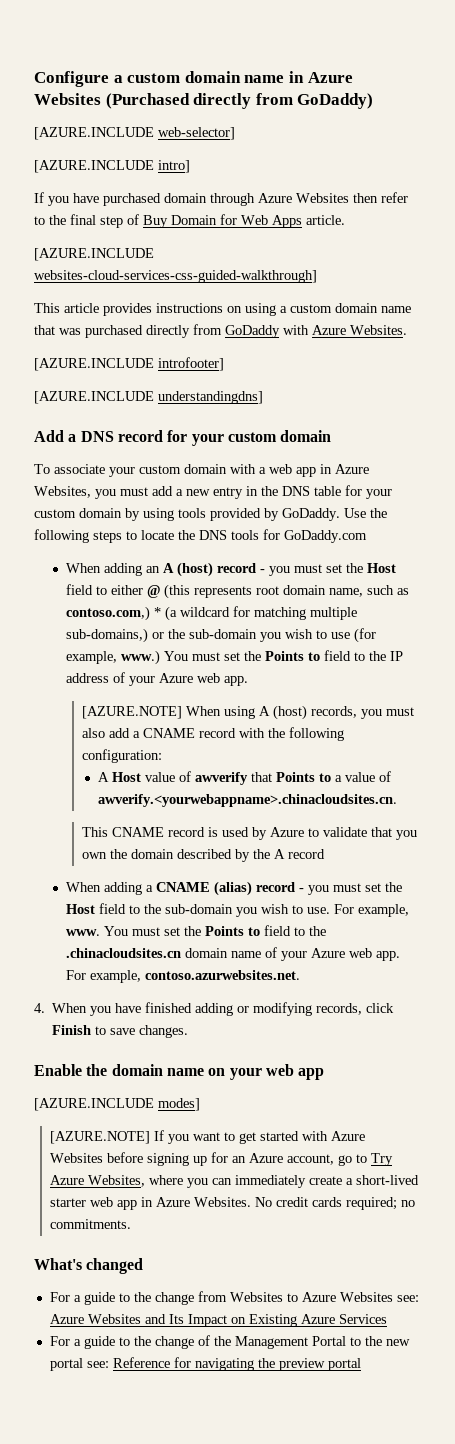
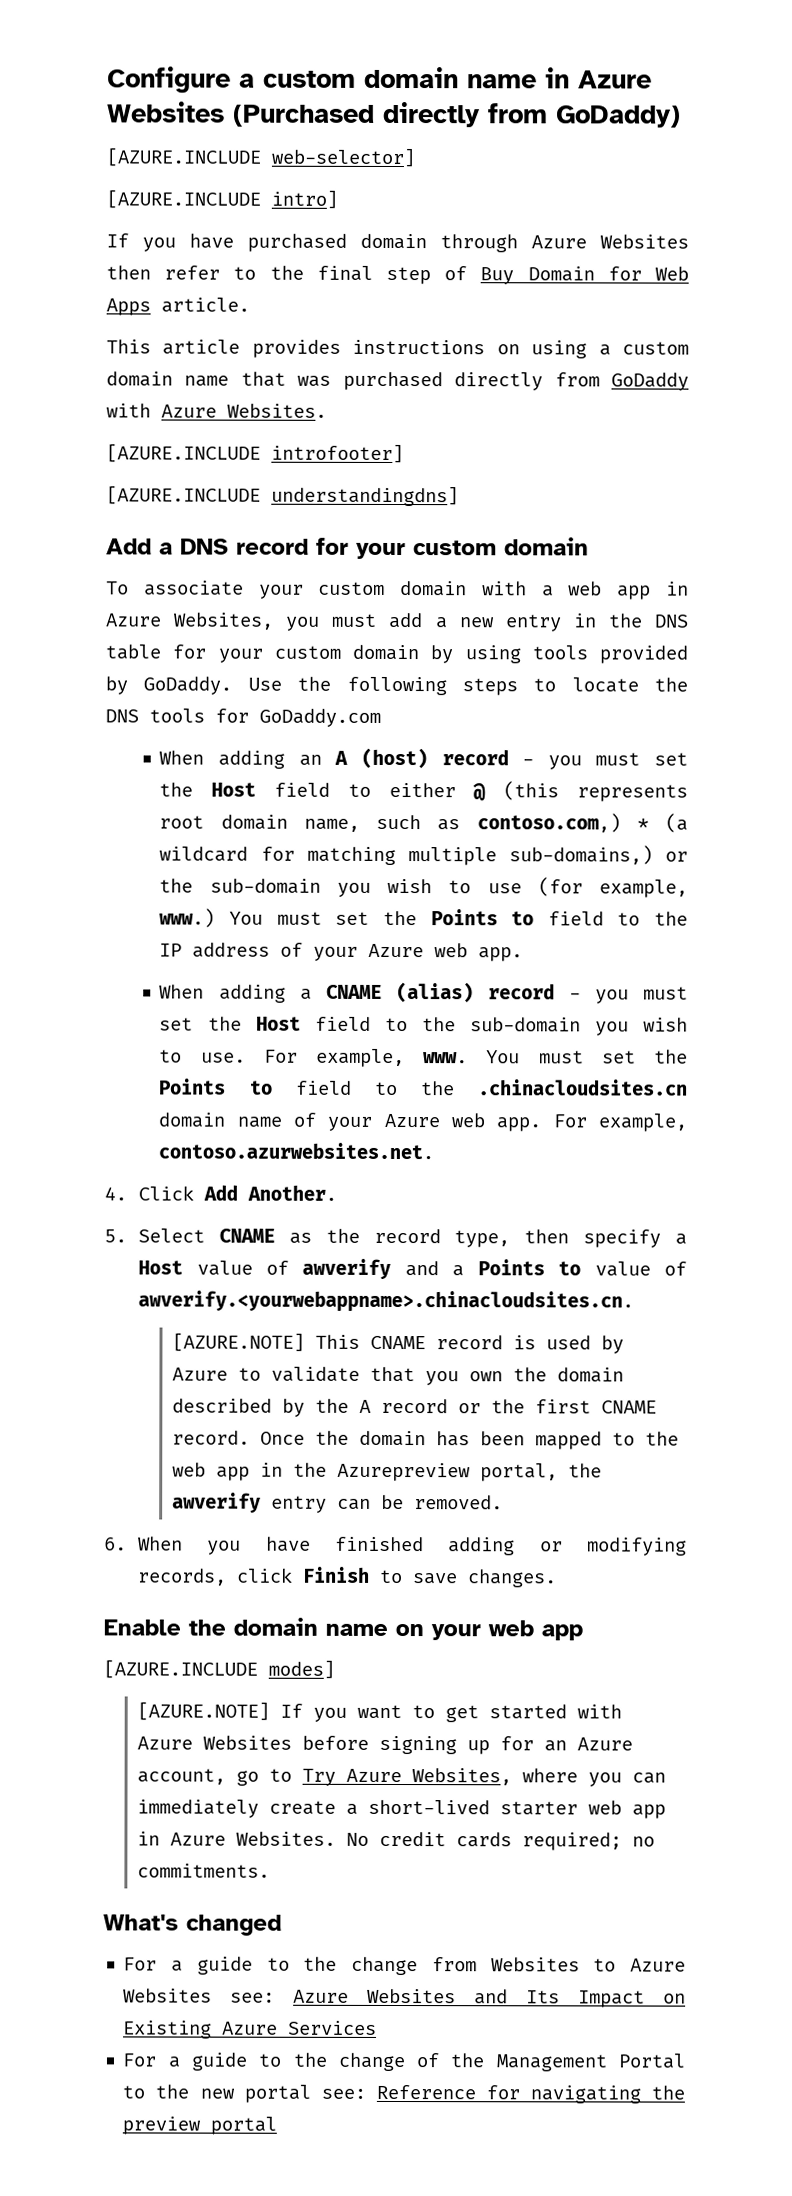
- [AZURE.INCLUDE websites-cloud-services-css-guided-walkthrough]
- [AZURE.NOTE] When using A (host) records, you must also add a CNAME record with the following configuration:
- A Host value of awverify that Points to a value of awverify.<yourwebappname>.chinacloudsites.cn.
- This CNAME record is used by Azure to validate that you own the domain described by the A record
- 4. When you have finished adding or modifying records, click Finish to save changes.
+ 4. Click Add Another.
+ 5. Select CNAME as the record type, then specify a Host value of awverify and a Points to value of awverify.<yourwebappname>.chinacloudsites.cn.
+ [AZURE.NOTE] This CNAME record is used by Azure to validate that you own the domain described by the A record or the first CNAME record. Once the domain has been mapped to the web app in the Azurepreview portal, the awverify entry can be removed.
+ 6. When you have finished adding or modifying records, click Finish to save changes.

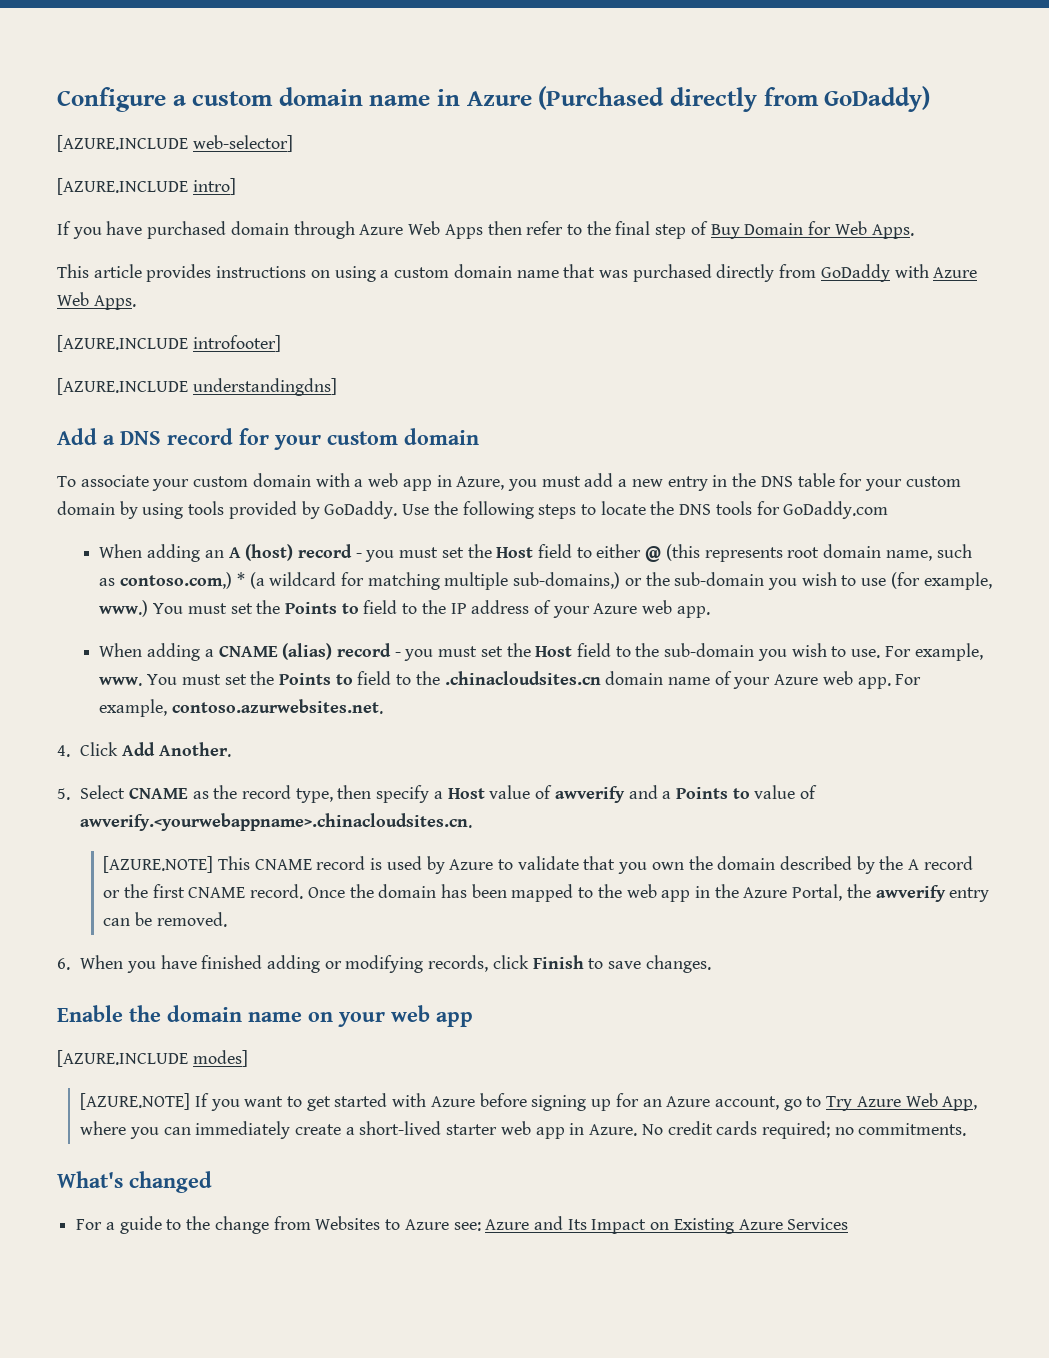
- Configure a custom domain name in Azure Websites (Purchased directly from GoDaddy)
+ Configure a custom domain name in Azure (Purchased directly from GoDaddy)
- If you have purchased domain through Azure Websites then refer to the final step of Buy Domain for Web Apps article.
+ If you have purchased domain through Azure Web Apps then refer to the final step of Buy Domain for Web Apps.
- This article provides instructions on using a custom domain name that was purchased directly from GoDaddy with Azure Websites.
+ This article provides instructions on using a custom domain name that was purchased directly from GoDaddy with Azure Web Apps.
- To associate your custom domain with a web app in Azure Websites, you must add a new entry in the DNS table for your custom domain by using tools provided by GoDaddy.
+ To associate your custom domain with a web app in Azure, you must add a new entry in the DNS table for your custom domain by using tools provided by GoDaddy.
- Once the domain has been mapped to the web app in the Azurepreview portal, the awverify entry can be removed.
+ Once the domain has been mapped to the web app in the Azure Portal, the awverify entry can be removed.
- [AZURE.NOTE] If you want to get started with Azure Websites before signing up for an Azure account, go to Try Azure Websites, where you can immediately create a short-lived starter web app in Azure Websites.
+ [AZURE.NOTE] If you want to get started with Azure before signing up for an Azure account, go to Try Azure Web App, where you can immediately create a short-lived starter web app in Azure.
- For a guide to the change from Websites to Azure Websites see: Azure Websites and Its Impact on Existing Azure Services
+ For a guide to the change from Websites to Azure see: Azure and Its Impact on Existing Azure Services
- For a guide to the change of the Management Portal to the new portal see: Reference for navigating the preview portal

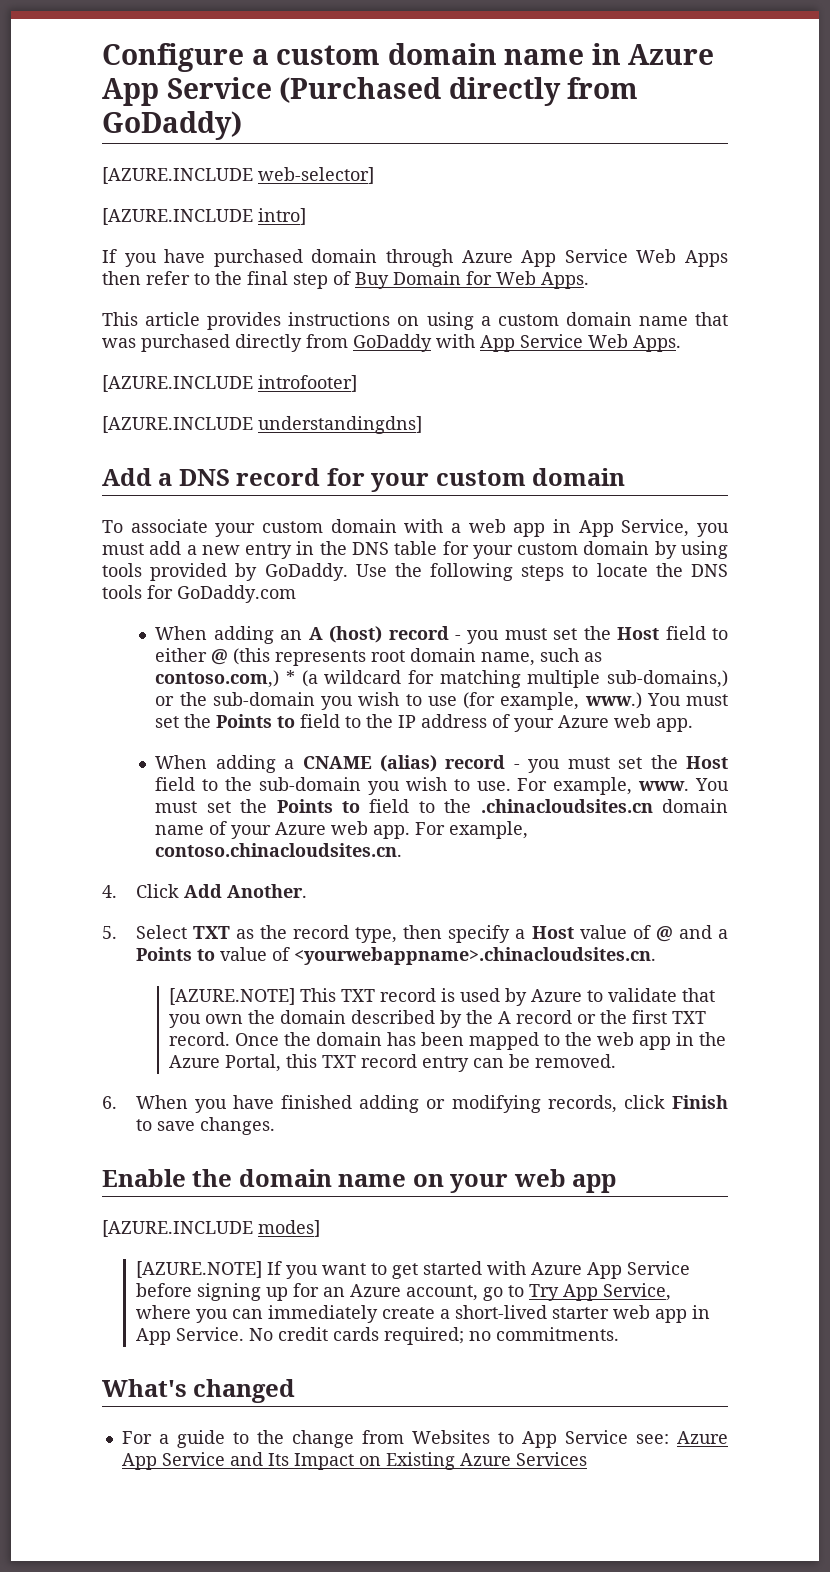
- Configure a custom domain name in Azure (Purchased directly from GoDaddy)
+ Configure a custom domain name in Azure App Service (Purchased directly from GoDaddy)
- If you have purchased domain through Azure Web Apps then refer to the final step of Buy Domain for Web Apps.
+ If you have purchased domain through Azure App Service Web Apps then refer to the final step of Buy Domain for Web Apps.
- This article provides instructions on using a custom domain name that was purchased directly from GoDaddy with Azure Web Apps.
+ This article provides instructions on using a custom domain name that was purchased directly from GoDaddy with App Service Web Apps.
- To associate your custom domain with a web app in Azure, you must add a new entry in the DNS table for your custom domain by using tools provided by GoDaddy.
+ To associate your custom domain with a web app in App Service, you must add a new entry in the DNS table for your custom domain by using tools provided by GoDaddy.
- For example, contoso.azurwebsites.net.
+ For example, contoso.chinacloudsites.cn.
- 5. Select CNAME as the record type, then specify a Host value of awverify and a Points to value of awverify.<yourwebappname>.chinacloudsites.cn.
+ 5. Select TXT as the record type, then specify a Host value of @ and a Points to value of <yourwebappname>.chinacloudsites.cn.
- [AZURE.NOTE] This CNAME record is used by Azure to validate that you own the domain described by the A record or the first CNAME record.
+ [AZURE.NOTE] This TXT record is used by Azure to validate that you own the domain described by the A record or the first TXT record.
- Once the domain has been mapped to the web app in the Azure Portal, the awverify entry can be removed.
+ Once the domain has been mapped to the web app in the Azure Portal, this TXT record entry can be removed.
- [AZURE.NOTE] If you want to get started with Azure before signing up for an Azure account, go to Try Azure Web App, where you can immediately create a short-lived starter web app in Azure.
+ [AZURE.NOTE] If you want to get started with Azure App Service before signing up for an Azure account, go to Try App Service, where you can immediately create a short-lived starter web app in App Service.
- For a guide to the change from Websites to Azure see: Azure and Its Impact on Existing Azure Services
+ For a guide to the change from Websites to App Service see: Azure App Service and Its Impact on Existing Azure Services

